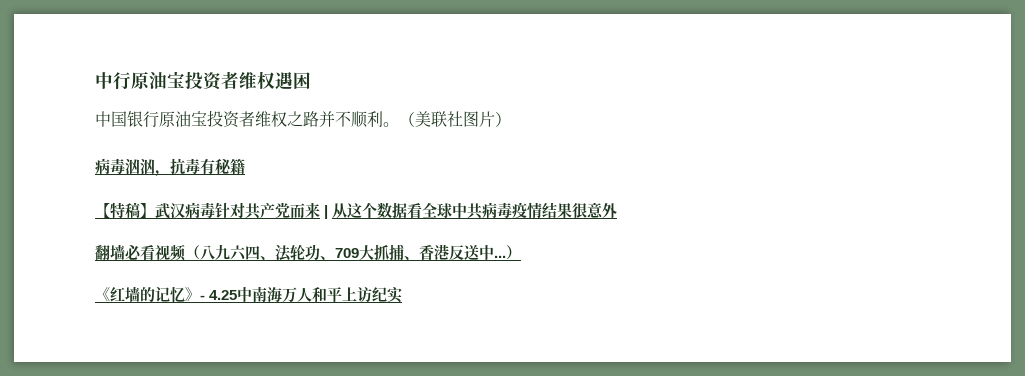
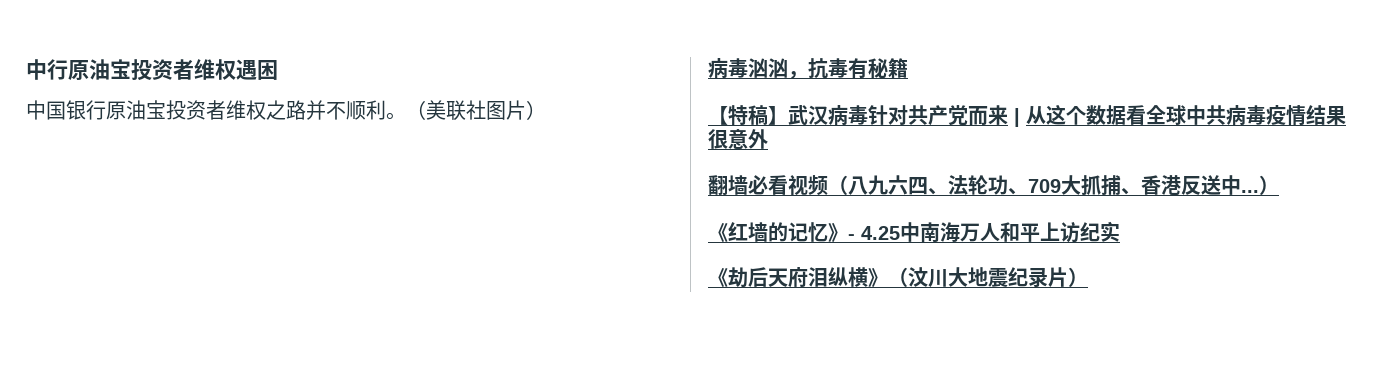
+ 《劫后天府泪纵横》（汶川大地震纪录片）

